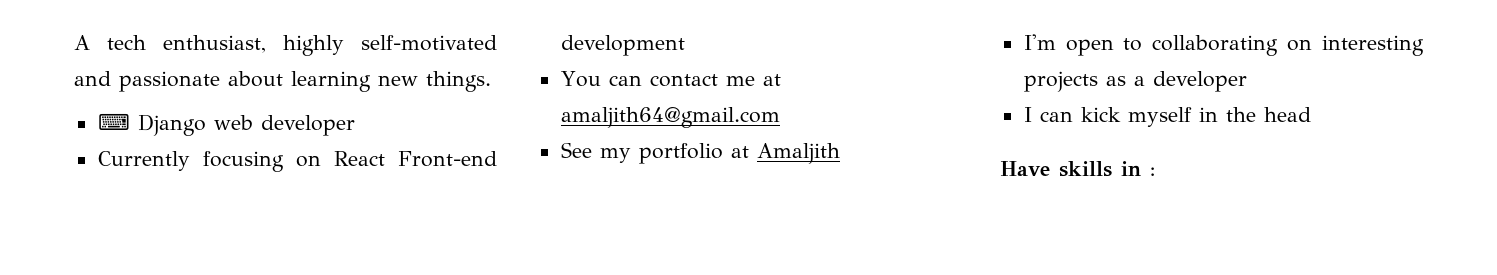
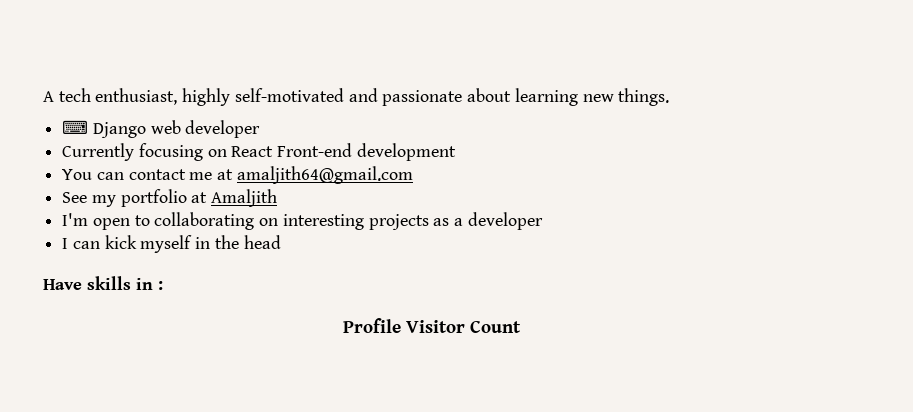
+ Profile Visitor Count

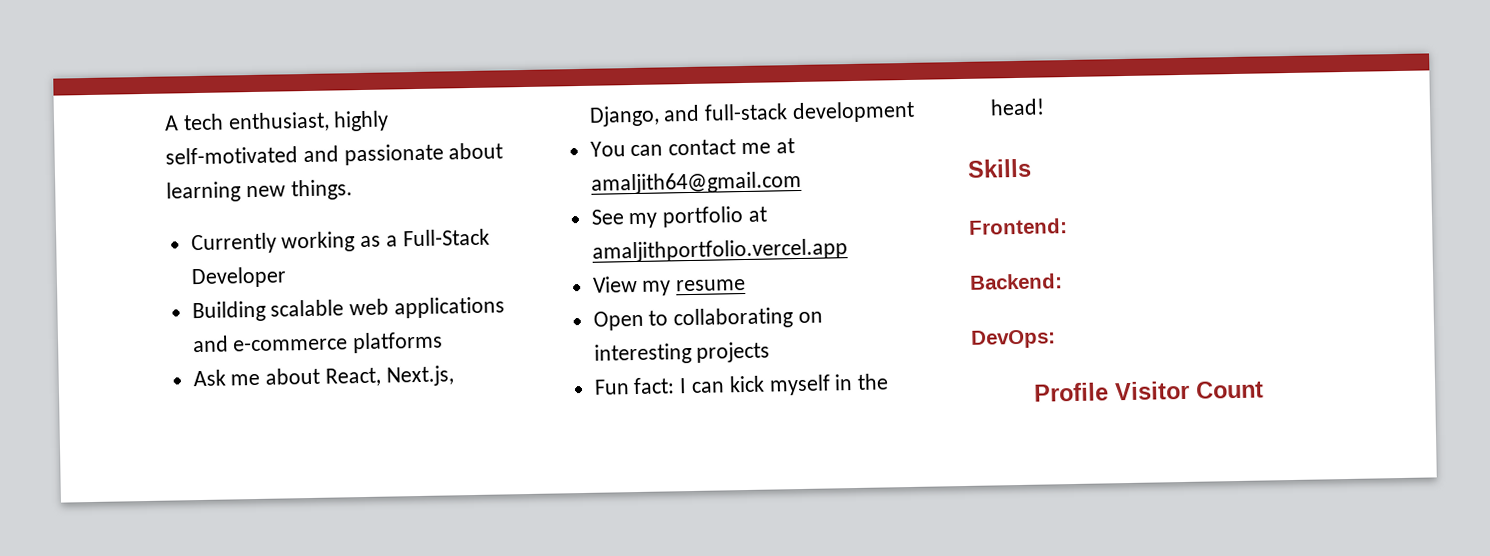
- ⌨ Django web developer
- Currently focusing on React Front-end development
+ Currently working as a Full-Stack Developer
+ Building scalable web applications and e-commerce platforms
+ Ask me about React, Next.js, Django, and full-stack development
- See my portfolio at Amaljith
- I'm open to collaborating on interesting projects as a developer
- I can kick myself in the head
- Have skills in :
+ See my portfolio at amaljithportfolio.vercel.app
+ View my resume
+ Open to collaborating on interesting projects
+ Fun fact: I can kick myself in the head!
+ Skills
+ Frontend:
+ Backend:
+ DevOps:

